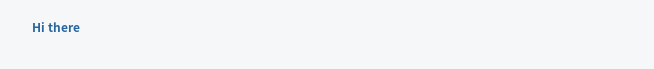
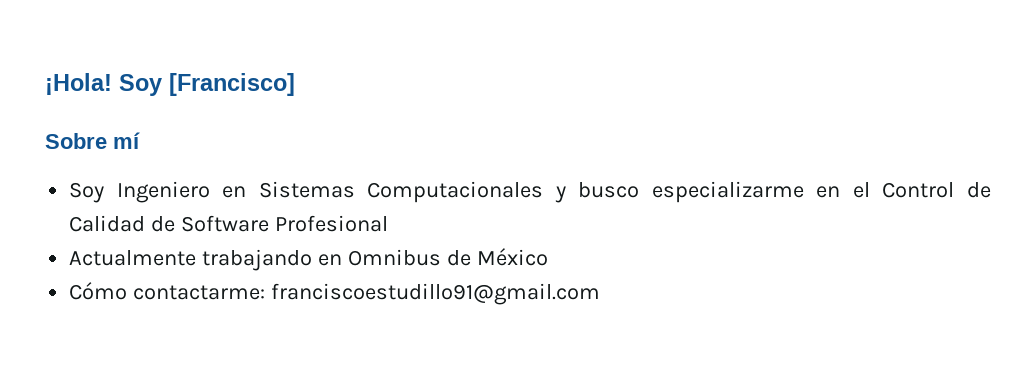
- Hi there
+ ¡Hola! Soy [Francisco]
+ Sobre mí
+ Soy Ingeniero en Sistemas Computacionales y busco especializarme en el Control de Calidad de Software Profesional
+ Actualmente trabajando en Omnibus de México
+ Cómo contactarme: franciscoestudillo91@gmail.com

